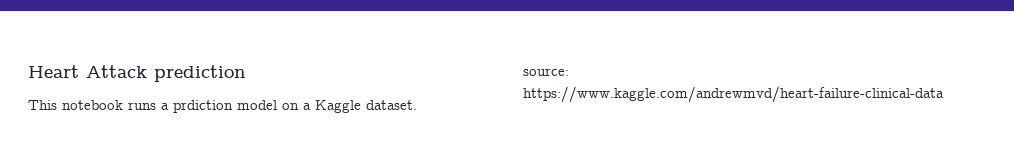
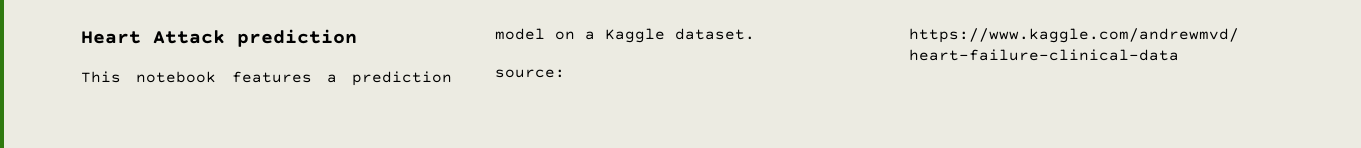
- This notebook runs a prdiction model on a Kaggle dataset.
+ This notebook features a prediction model on a Kaggle dataset.

